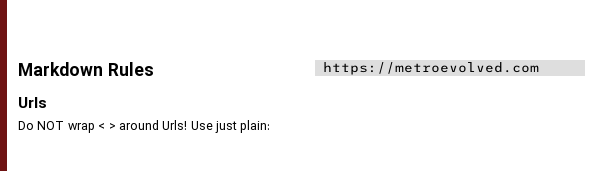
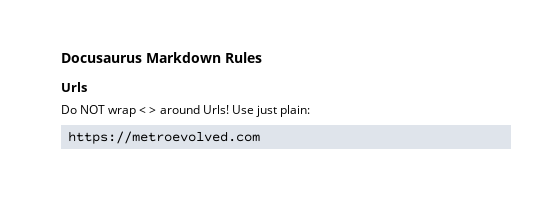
- Markdown Rules
+ Docusaurus Markdown Rules

